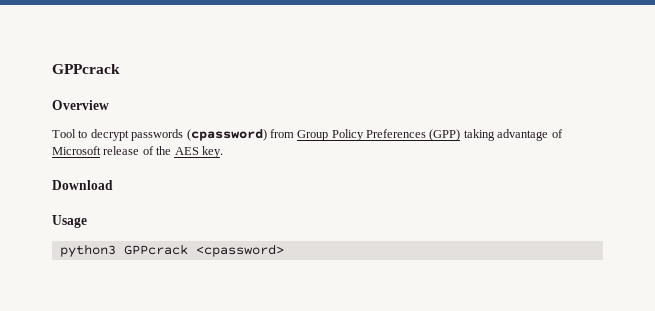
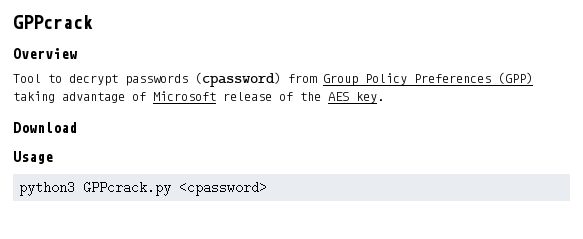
- python3 GPPcrack <cpassword>
+ python3 GPPcrack.py <cpassword>

